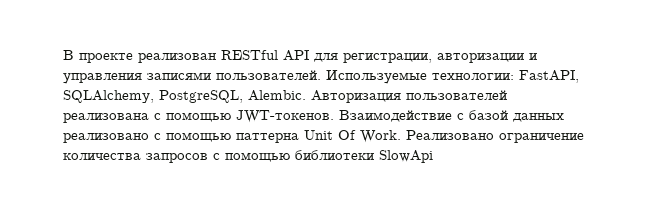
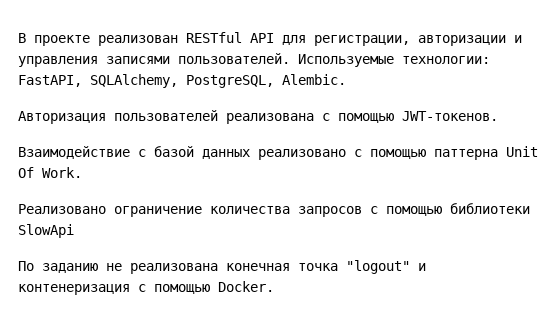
- Используемые технологии: FastAPI, SQLAlchemy, PostgreSQL, Alembic. Авторизация пользователей реализована с помощью JWT-токенов. Взаимодействие с базой данных реализовано с помощью паттерна Unit Of Work. Реализовано ограничение количества запросов с помощью библиотеки SlowApi
+ Используемые технологии: FastAPI, SQLAlchemy, PostgreSQL, Alembic.
+ Авторизация пользователей реализована с помощью JWT-токенов.
+ Взаимодействие с базой данных реализовано с помощью паттерна Unit Of Work.
+ Реализовано ограничение количества запросов с помощью библиотеки SlowApi
+ По заданию не реализована конечная точка "logout" и контенеризация с помощью Docker.

